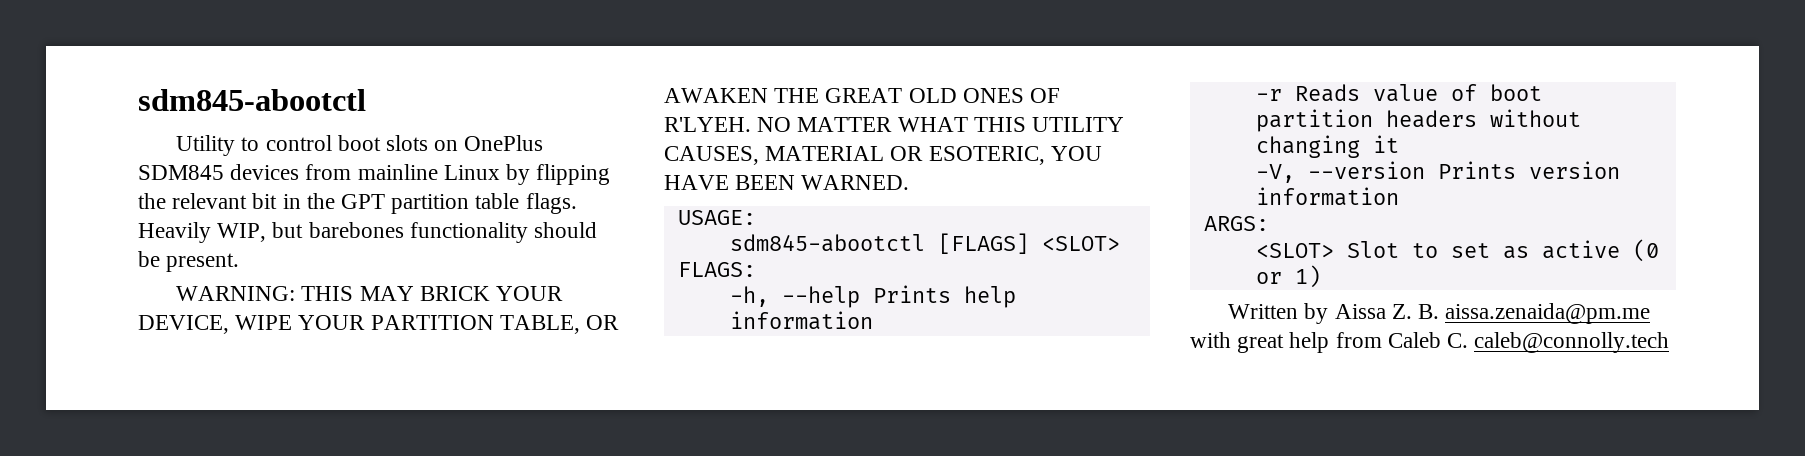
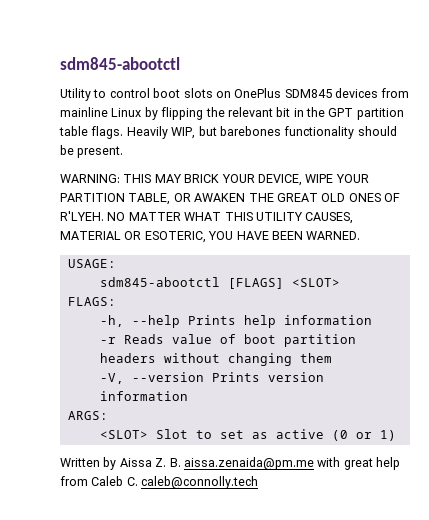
- -r Reads value of boot partition headers without changing it
+ -r Reads value of boot partition headers without changing them

